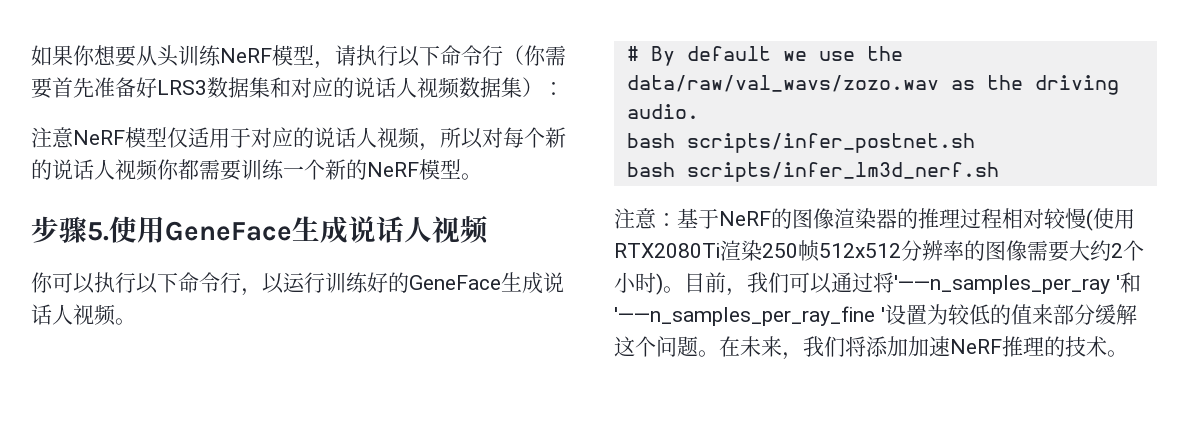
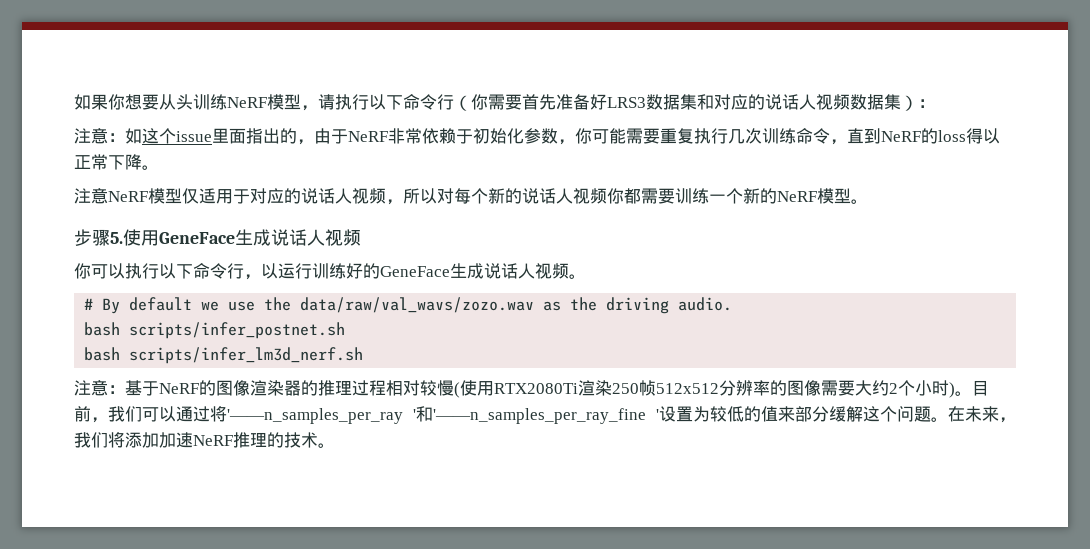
+ 注意：如这个issue里面指出的，由于NeRF非常依赖于初始化参数，你可能需要重复执行几次训练命令，直到NeRF的loss得以正常下降。

